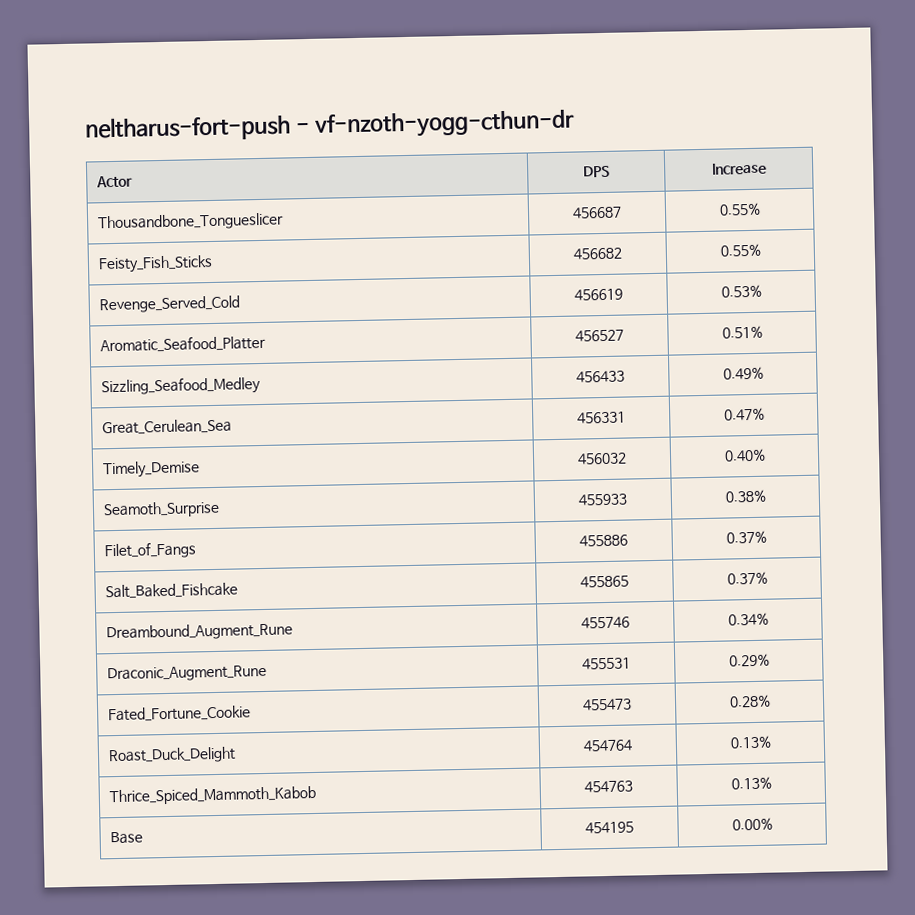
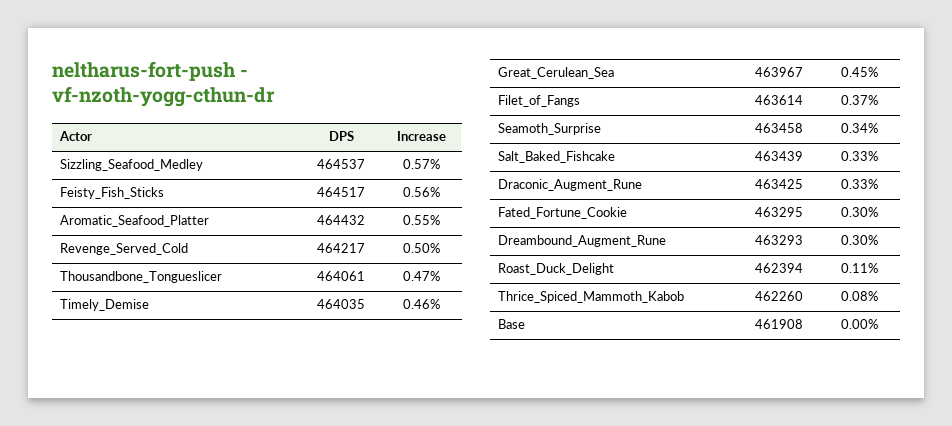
- Thousandbone_Tongueslicer | 456687 | 0.55%
- Feisty_Fish_Sticks | 456682 | 0.55%
- Revenge_Served_Cold | 456619 | 0.53%
- Aromatic_Seafood_Platter | 456527 | 0.51%
- Sizzling_Seafood_Medley | 456433 | 0.49%
- Great_Cerulean_Sea | 456331 | 0.47%
- Timely_Demise | 456032 | 0.40%
- Seamoth_Surprise | 455933 | 0.38%
- Filet_of_Fangs | 455886 | 0.37%
- Salt_Baked_Fishcake | 455865 | 0.37%
- Dreambound_Augment_Rune | 455746 | 0.34%
- Draconic_Augment_Rune | 455531 | 0.29%
- Fated_Fortune_Cookie | 455473 | 0.28%
+ Sizzling_Seafood_Medley | 464537 | 0.57%
+ Feisty_Fish_Sticks | 464517 | 0.56%
+ Aromatic_Seafood_Platter | 464432 | 0.55%
+ Revenge_Served_Cold | 464217 | 0.50%
+ Thousandbone_Tongueslicer | 464061 | 0.47%
+ Timely_Demise | 464035 | 0.46%
+ Great_Cerulean_Sea | 463967 | 0.45%
+ Filet_of_Fangs | 463614 | 0.37%
+ Seamoth_Surprise | 463458 | 0.34%
+ Salt_Baked_Fishcake | 463439 | 0.33%
+ Draconic_Augment_Rune | 463425 | 0.33%
+ Fated_Fortune_Cookie | 463295 | 0.30%
+ Dreambound_Augment_Rune | 463293 | 0.30%
- Roast_Duck_Delight | 454764 | 0.13%
+ Roast_Duck_Delight | 462394 | 0.11%
- Thrice_Spiced_Mammoth_Kabob | 454763 | 0.13%
+ Thrice_Spiced_Mammoth_Kabob | 462260 | 0.08%
- Base | 454195 | 0.00%
+ Base | 461908 | 0.00%

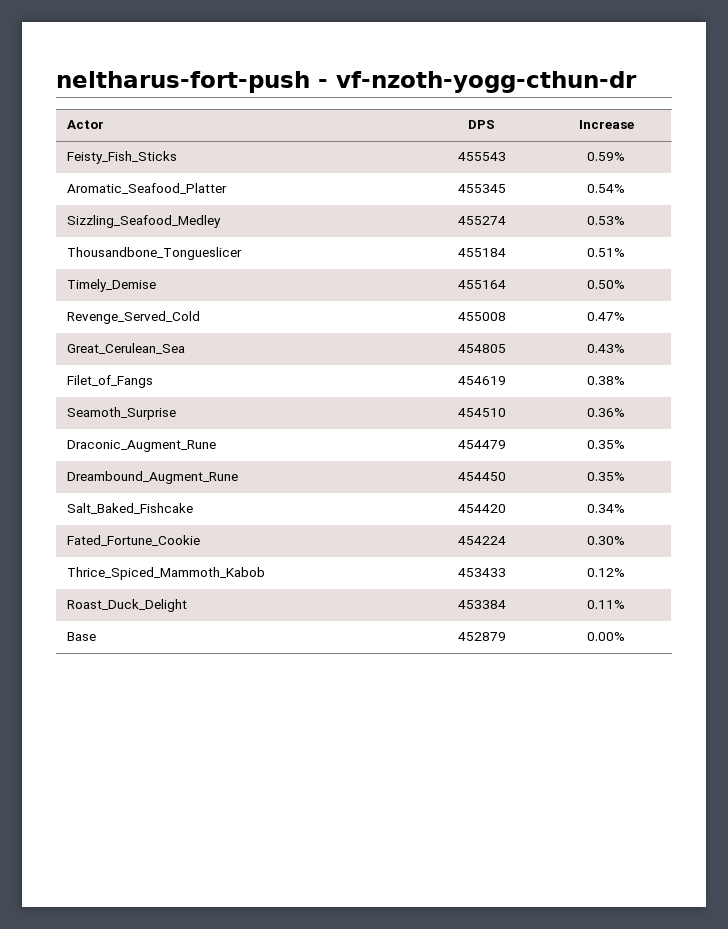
- Sizzling_Seafood_Medley | 464537 | 0.57%
- Feisty_Fish_Sticks | 464517 | 0.56%
+ Feisty_Fish_Sticks | 455543 | 0.59%
- Aromatic_Seafood_Platter | 464432 | 0.55%
- Revenge_Served_Cold | 464217 | 0.50%
- Thousandbone_Tongueslicer | 464061 | 0.47%
- Timely_Demise | 464035 | 0.46%
+ Aromatic_Seafood_Platter | 455345 | 0.54%
+ Sizzling_Seafood_Medley | 455274 | 0.53%
+ Thousandbone_Tongueslicer | 455184 | 0.51%
+ Timely_Demise | 455164 | 0.50%
+ Revenge_Served_Cold | 455008 | 0.47%
- Great_Cerulean_Sea | 463967 | 0.45%
+ Great_Cerulean_Sea | 454805 | 0.43%
- Filet_of_Fangs | 463614 | 0.37%
+ Filet_of_Fangs | 454619 | 0.38%
- Seamoth_Surprise | 463458 | 0.34%
- Salt_Baked_Fishcake | 463439 | 0.33%
- Draconic_Augment_Rune | 463425 | 0.33%
+ Seamoth_Surprise | 454510 | 0.36%
+ Draconic_Augment_Rune | 454479 | 0.35%
+ Dreambound_Augment_Rune | 454450 | 0.35%
+ Salt_Baked_Fishcake | 454420 | 0.34%
- Fated_Fortune_Cookie | 463295 | 0.30%
- Dreambound_Augment_Rune | 463293 | 0.30%
+ Fated_Fortune_Cookie | 454224 | 0.30%
+ Thrice_Spiced_Mammoth_Kabob | 453433 | 0.12%
- Roast_Duck_Delight | 462394 | 0.11%
+ Roast_Duck_Delight | 453384 | 0.11%
- Thrice_Spiced_Mammoth_Kabob | 462260 | 0.08%
- Base | 461908 | 0.00%
+ Base | 452879 | 0.00%

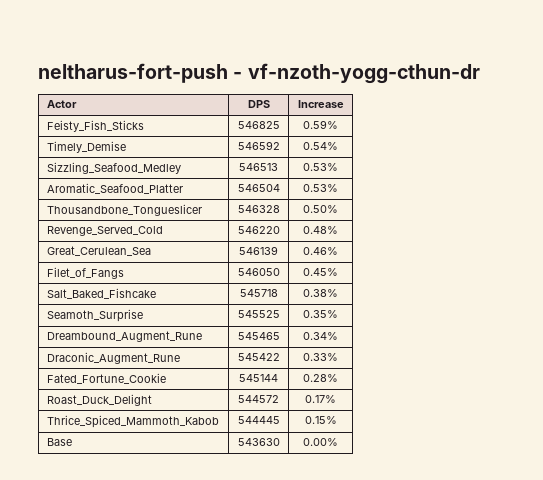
- Feisty_Fish_Sticks | 455543 | 0.59%
+ Feisty_Fish_Sticks | 546825 | 0.59%
- Aromatic_Seafood_Platter | 455345 | 0.54%
+ Timely_Demise | 546592 | 0.54%
- Sizzling_Seafood_Medley | 455274 | 0.53%
- Thousandbone_Tongueslicer | 455184 | 0.51%
- Timely_Demise | 455164 | 0.50%
+ Sizzling_Seafood_Medley | 546513 | 0.53%
+ Aromatic_Seafood_Platter | 546504 | 0.53%
+ Thousandbone_Tongueslicer | 546328 | 0.50%
- Revenge_Served_Cold | 455008 | 0.47%
+ Revenge_Served_Cold | 546220 | 0.48%
- Great_Cerulean_Sea | 454805 | 0.43%
+ Great_Cerulean_Sea | 546139 | 0.46%
- Filet_of_Fangs | 454619 | 0.38%
- Seamoth_Surprise | 454510 | 0.36%
- Draconic_Augment_Rune | 454479 | 0.35%
- Dreambound_Augment_Rune | 454450 | 0.35%
- Salt_Baked_Fishcake | 454420 | 0.34%
- Fated_Fortune_Cookie | 454224 | 0.30%
- Thrice_Spiced_Mammoth_Kabob | 453433 | 0.12%
- Roast_Duck_Delight | 453384 | 0.11%
+ Filet_of_Fangs | 546050 | 0.45%
+ Salt_Baked_Fishcake | 545718 | 0.38%
+ Seamoth_Surprise | 545525 | 0.35%
+ Dreambound_Augment_Rune | 545465 | 0.34%
+ Draconic_Augment_Rune | 545422 | 0.33%
+ Fated_Fortune_Cookie | 545144 | 0.28%
+ Roast_Duck_Delight | 544572 | 0.17%
+ Thrice_Spiced_Mammoth_Kabob | 544445 | 0.15%
- Base | 452879 | 0.00%
+ Base | 543630 | 0.00%

